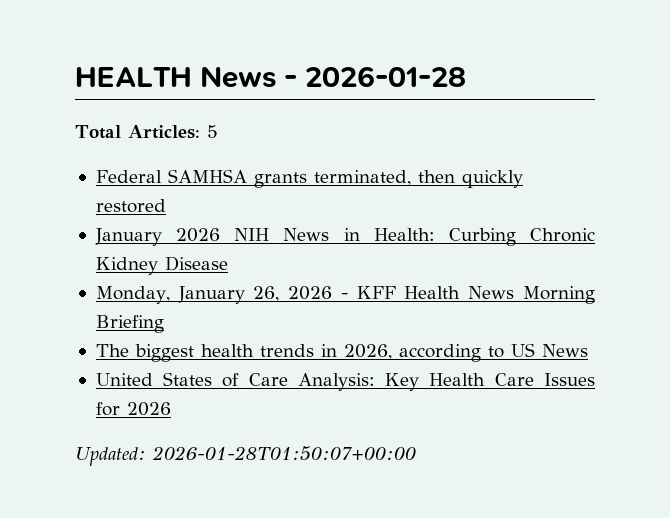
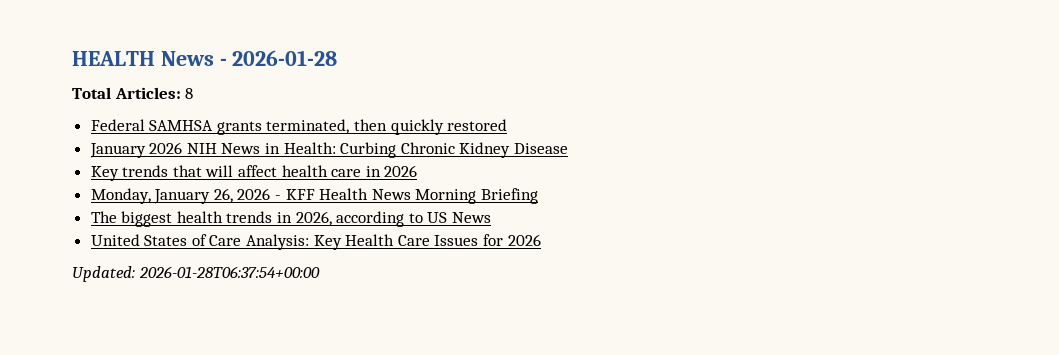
- Total Articles: 5
+ Total Articles: 8
+ Key trends that will affect health care in 2026
- Updated: 2026-01-28T01:50:07+00:00
+ Updated: 2026-01-28T06:37:54+00:00

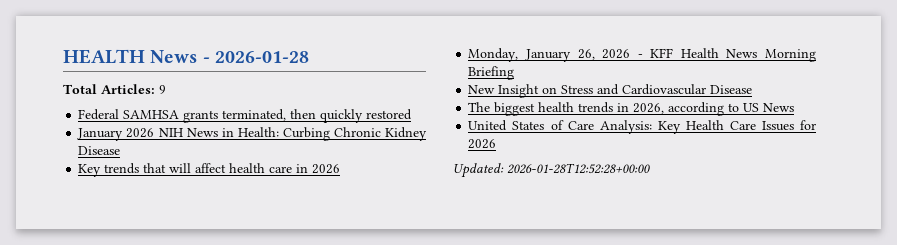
- Total Articles: 8
+ Total Articles: 9
+ New Insight on Stress and Cardiovascular Disease
- Updated: 2026-01-28T06:37:54+00:00
+ Updated: 2026-01-28T12:52:28+00:00

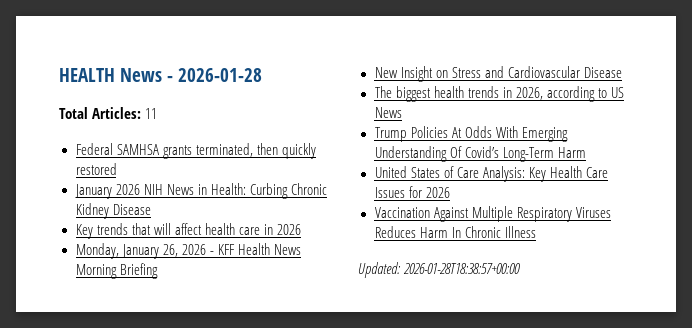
- Total Articles: 9
+ Total Articles: 11
+ Trump Policies At Odds With Emerging Understanding Of Covid’s Long-Term Harm
+ Vaccination Against Multiple Respiratory Viruses Reduces Harm In Chronic Illness
- Updated: 2026-01-28T12:52:28+00:00
+ Updated: 2026-01-28T18:38:57+00:00

